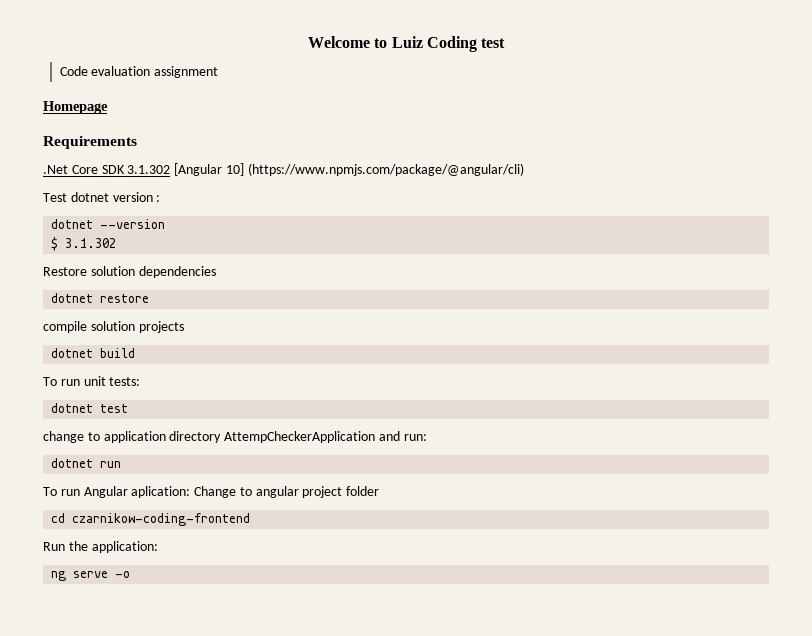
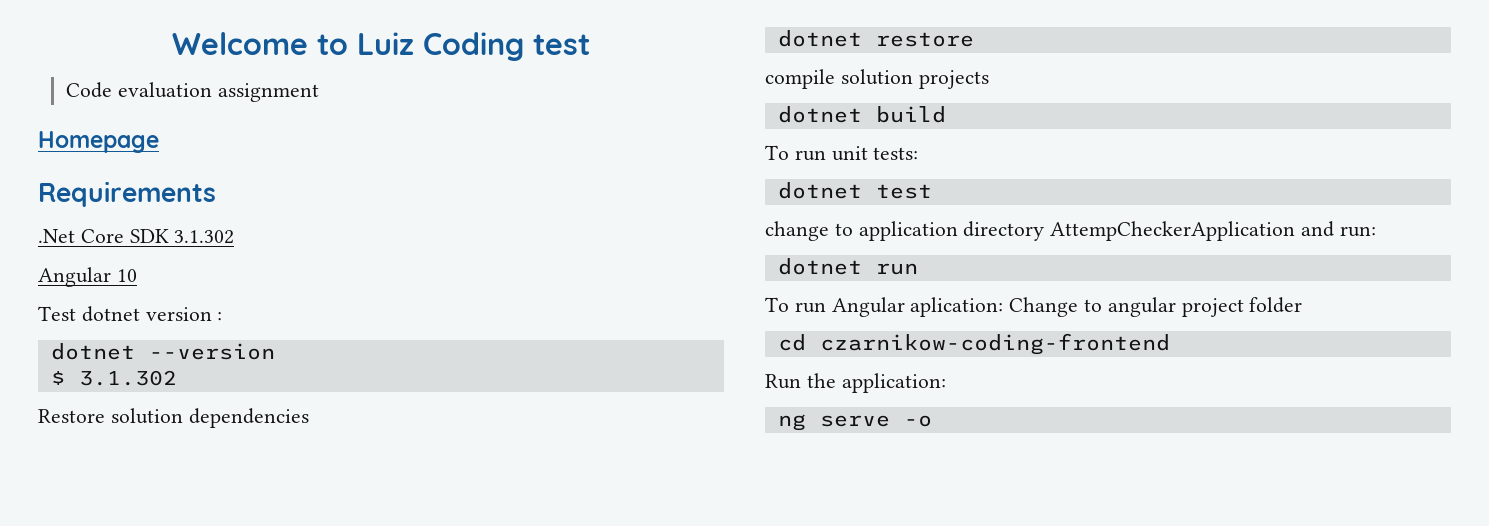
- .Net Core SDK 3.1.302 [Angular 10] (https://www.npmjs.com/package/@angular/cli)
+ .Net Core SDK 3.1.302
+ Angular 10

